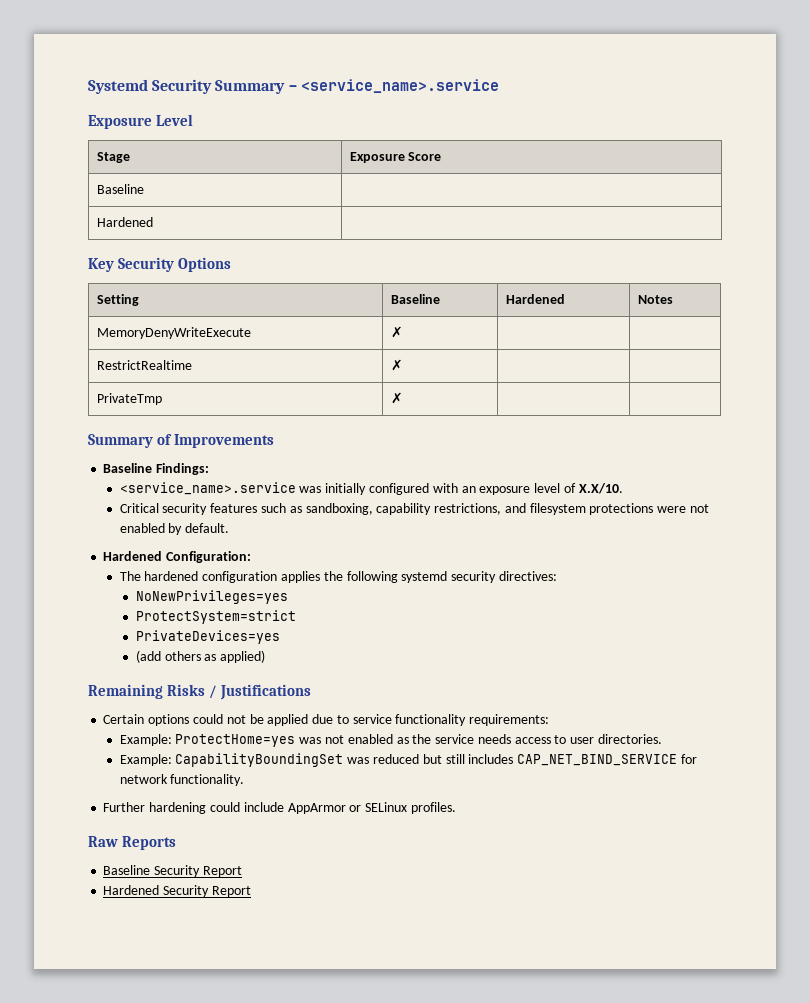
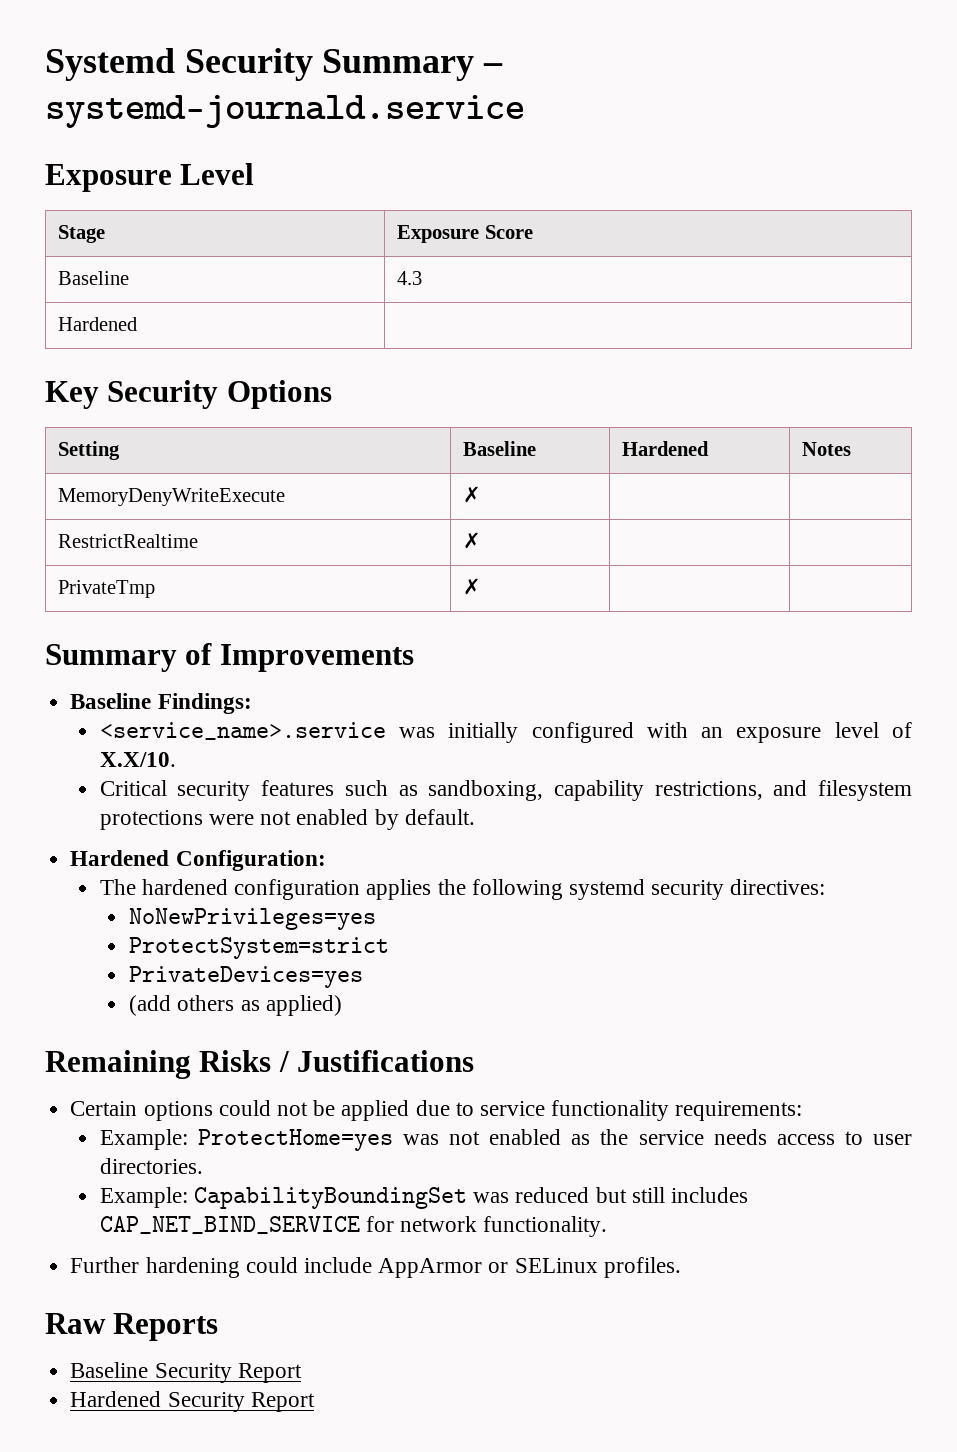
- Systemd Security Summary – <service_name>.service
+ Systemd Security Summary – systemd-journald.service
  Stage | Exposure Score
- Baseline |
+ Baseline | 4.3

